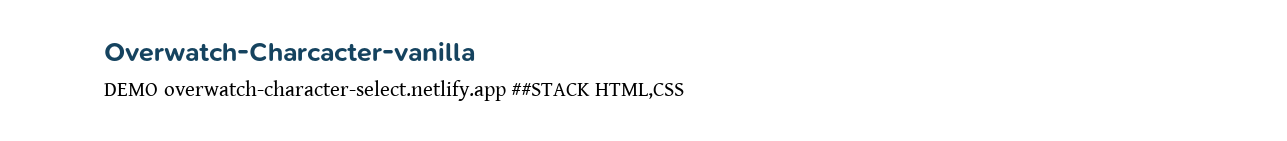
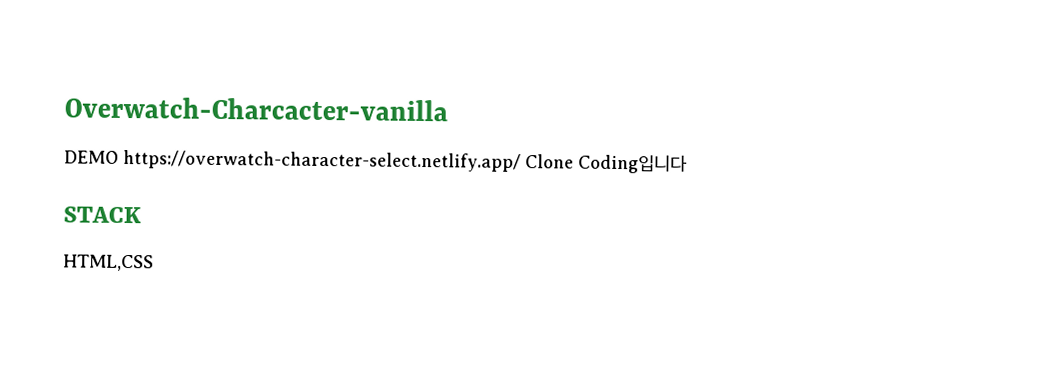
- DEMO overwatch-character-select.netlify.app ##STACK HTML,CSS
+ DEMO https://overwatch-character-select.netlify.app/ Clone Coding입니다
+ STACK
+ HTML,CSS

